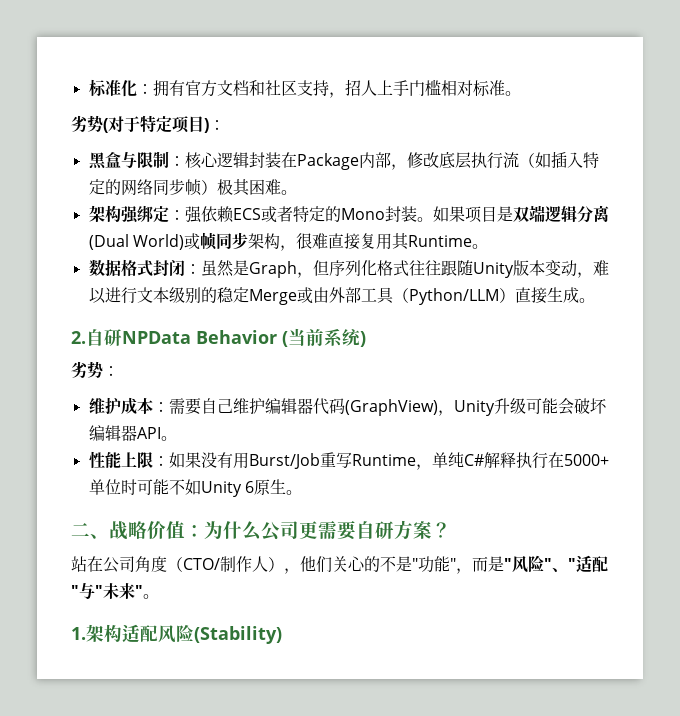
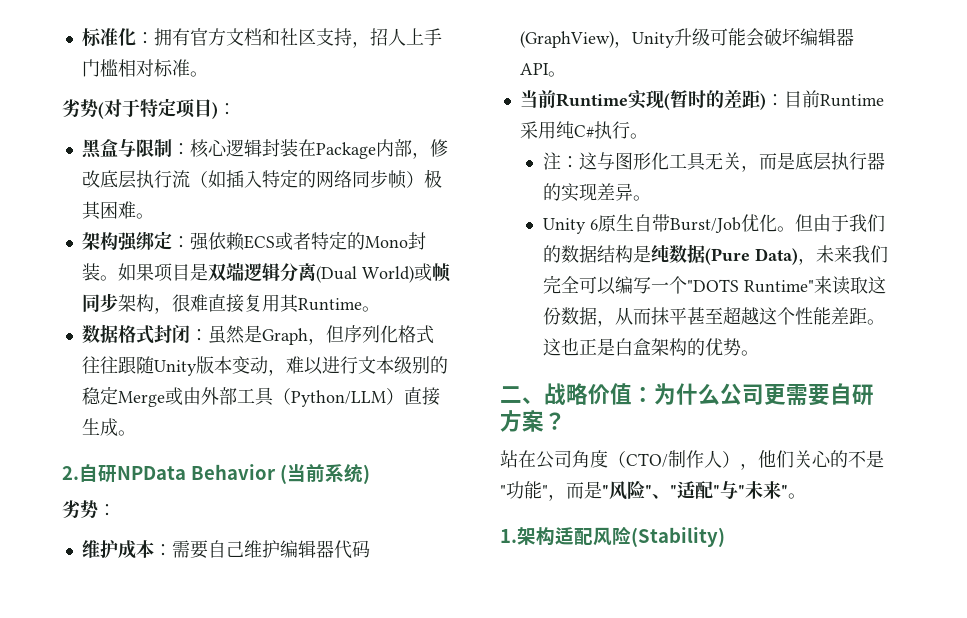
- 性能上限：如果没有用Burst/Job重写Runtime，单纯C#解释执行在5000+单位时可能不如Unity 6原生。
+ 当前Runtime实现(暂时的差距)：目前Runtime采用纯C#执行。
+ 注：这与图形化工具无关，而是底层执行器的实现差异。
+ Unity 6原生自带Burst/Job优化。但由于我们的数据结构是纯数据(Pure Data)，未来我们完全可以编写一个"DOTS Runtime"来读取这份数据，从而抹平甚至超越这个性能差距。这也正是白盒架构的优势。

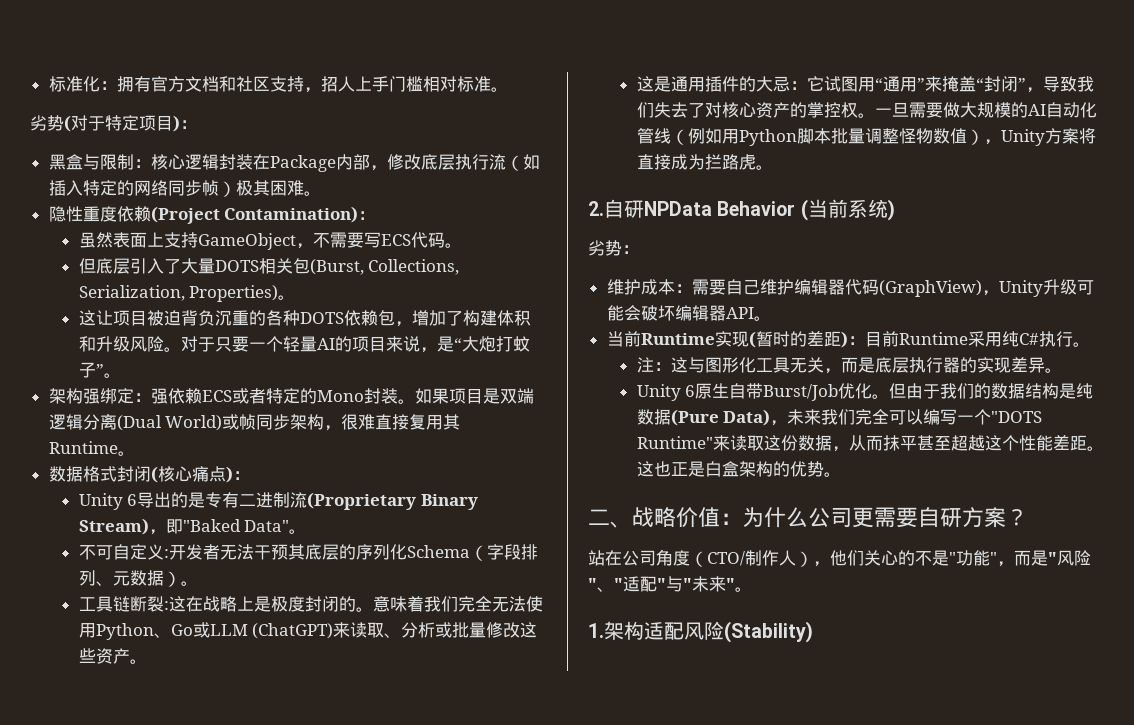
+ 隐性重度依赖(Project Contamination)：
+ 虽然表面上支持GameObject，不需要写ECS代码。
+ 但底层引入了大量DOTS相关包(Burst, Collections, Serialization, Properties)。
+ 这让项目被迫背负沉重的各种DOTS依赖包，增加了构建体积和升级风险。对于只要一个轻量AI的项目来说，是“大炮打蚊子”。
- 数据格式封闭：虽然是Graph，但序列化格式往往跟随Unity版本变动，难以进行文本级别的稳定Merge或由外部工具（Python/LLM）直接生成。
+ 数据格式封闭(核心痛点)：
+ Unity 6导出的是专有二进制流(Proprietary Binary Stream)，即"Baked Data"。
+ 不可自定义:开发者无法干预其底层的序列化Schema（字段排列、元数据）。
+ 工具链断裂:这在战略上是极度封闭的。意味着我们完全无法使用Python、Go或LLM (ChatGPT)来读取、分析或批量修改这些资产。
+ 这是通用插件的大忌：它试图用“通用”来掩盖“封闭”，导致我们失去了对核心资产的掌控权。一旦需要做大规模的AI自动化管线（例如用Python脚本批量调整怪物数值），Unity方案将直接成为拦路虎。

